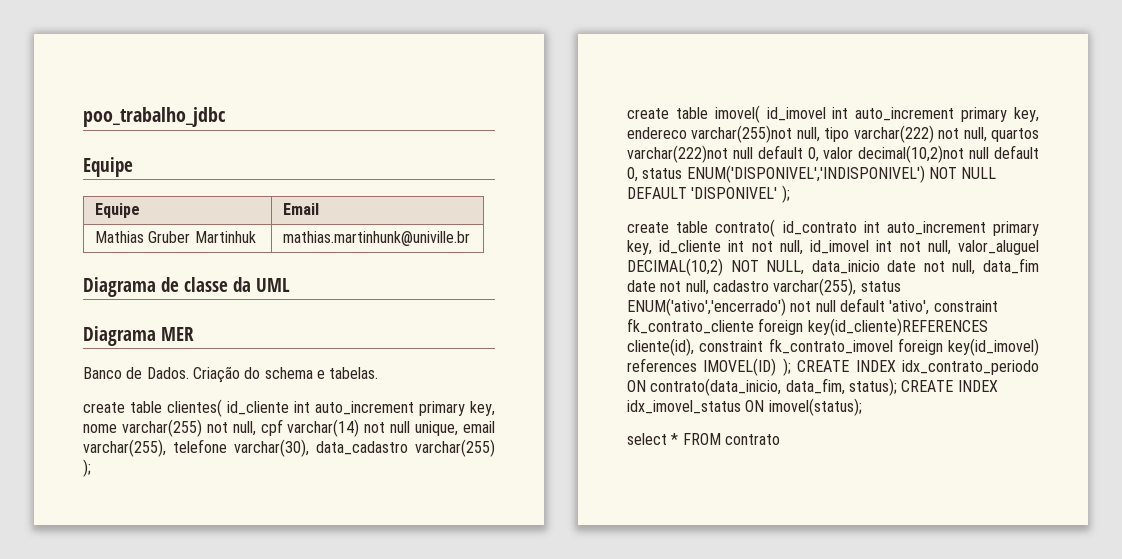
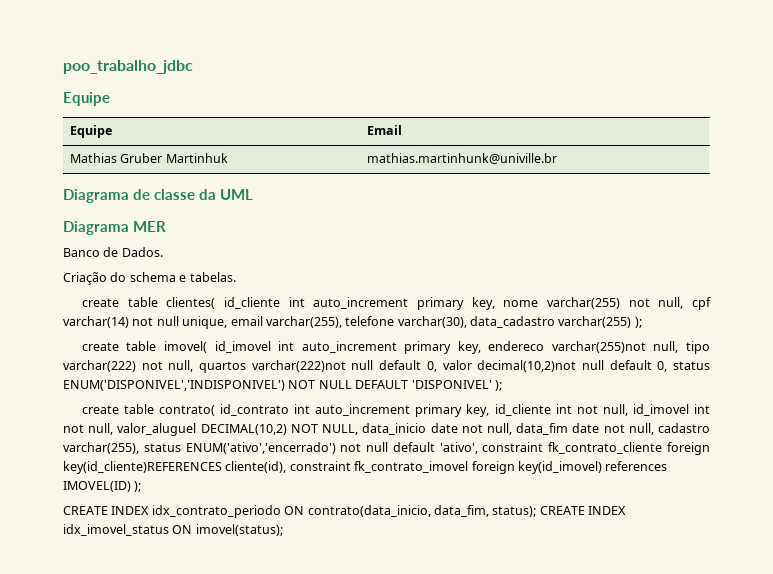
- Banco de Dados. Criação do schema e tabelas.
+ Banco de Dados.
+ Criação do schema e tabelas.
- create table contrato( id_contrato int auto_increment primary key, id_cliente int not null, id_imovel int not null, valor_aluguel DECIMAL(10,2) NOT NULL, data_inicio date not null, data_fim date not null, cadastro varchar(255), status ENUM('ativo','encerrado') not null default 'ativo', constraint fk_contrato_cliente foreign key(id_cliente)REFERENCES cliente(id), constraint fk_contrato_imovel foreign key(id_imovel) references IMOVEL(ID) ); CREATE INDEX idx_contrato_periodo ON contrato(data_inicio, data_fim, status); CREATE INDEX idx_imovel_status ON imovel(status);
+ create table contrato( id_contrato int auto_increment primary key, id_cliente int not null, id_imovel int not null, valor_aluguel DECIMAL(10,2) NOT NULL, data_inicio date not null, data_fim date not null, cadastro varchar(255), status ENUM('ativo','encerrado') not null default 'ativo', constraint fk_contrato_cliente foreign key(id_cliente)REFERENCES cliente(id), constraint fk_contrato_imovel foreign key(id_imovel) references IMOVEL(ID) );
+ CREATE INDEX idx_contrato_periodo ON contrato(data_inicio, data_fim, status); CREATE INDEX idx_imovel_status ON imovel(status);
- select * FROM contrato

